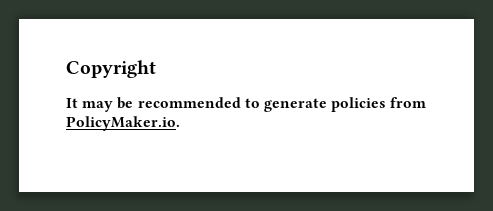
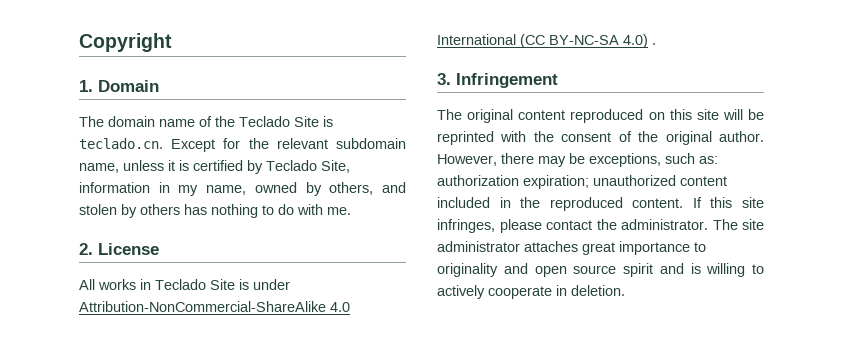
- It may be recommended to generate policies from PolicyMaker.io.
+ 1. Domain
+ The domain name of the Teclado Site is teclado.cn. Except for the relevant subdomain name, unless it is certified by Teclado Site, information in my name, owned by others, and stolen by others has nothing to do with me.
+ 2. License
+ All works in Teclado Site is under Attribution-NonCommercial-ShareAlike 4.0 International (CC BY-NC-SA 4.0) .
+ 3. Infringement
+ The original content reproduced on this site will be reprinted with the consent of the original author. However, there may be exceptions, such as: authorization expiration; unauthorized content included in the reproduced content. If this site infringes, please contact the administrator. The site administrator attaches great importance to originality and open source spirit and is willing to actively cooperate in deletion.

